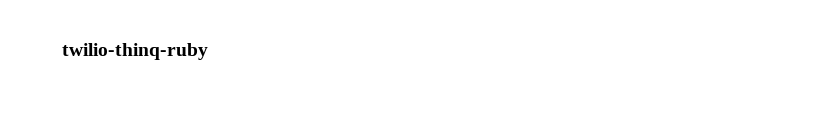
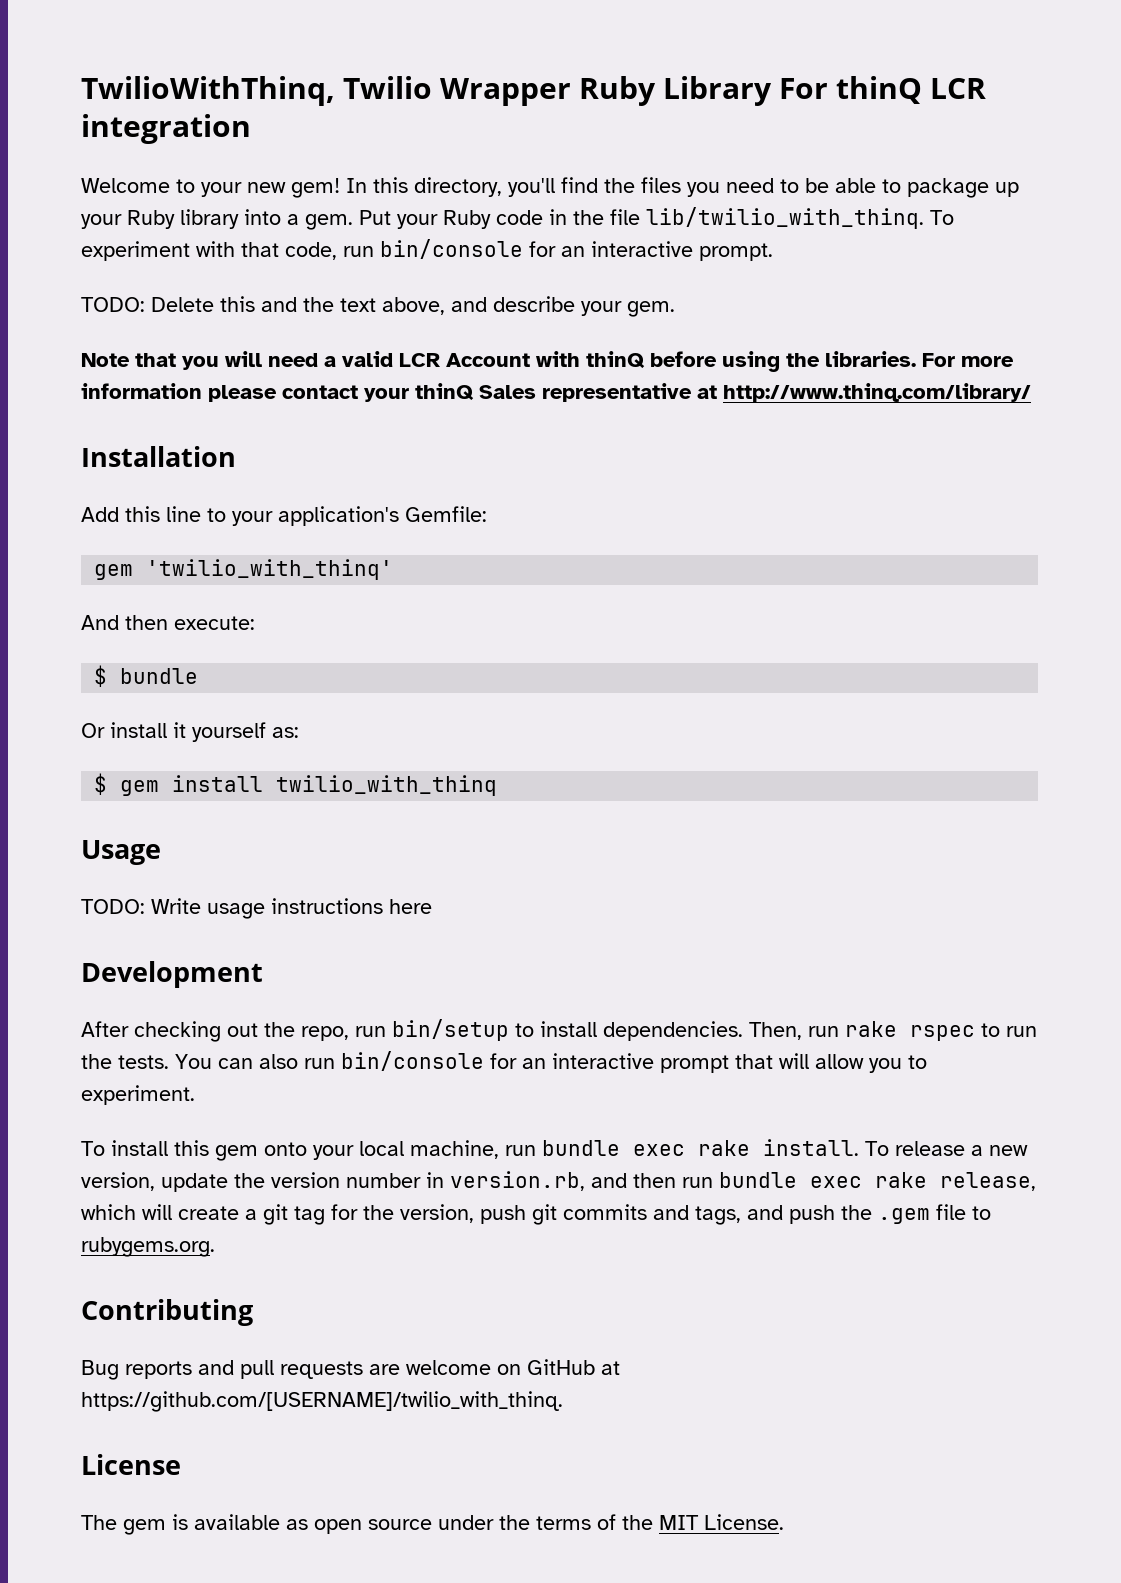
- twilio-thinq-ruby
+ TwilioWithThinq, Twilio Wrapper Ruby Library For thinQ LCR integration
+ Welcome to your new gem! In this directory, you'll find the files you need to be able to package up your Ruby library into a gem. Put your Ruby code in the file lib/twilio_with_thinq. To experiment with that code, run bin/console for an interactive prompt.
+ TODO: Delete this and the text above, and describe your gem.
+ Note that you will need a valid LCR Account with thinQ before using the libraries. For more information please contact your thinQ Sales representative at http://www.thinq.com/library/
+ Installation
+ Add this line to your application's Gemfile:
+ gem 'twilio_with_thinq'
+ And then execute:
+ $ bundle
+ Or install it yourself as:
+ $ gem install twilio_with_thinq
+ Usage
+ TODO: Write usage instructions here
+ Development
+ After checking out the repo, run bin/setup to install dependencies. Then, run rake rspec to run the tests. You can also run bin/console for an interactive prompt that will allow you to experiment.
+ To install this gem onto your local machine, run bundle exec rake install. To release a new version, update the version number in version.rb, and then run bundle exec rake release, which will create a git tag for the version, push git commits and tags, and push the .gem file to rubygems.org.
+ Contributing
+ Bug reports and pull requests are welcome on GitHub at https://github.com/[USERNAME]/twilio_with_thinq.
+ License
+ The gem is available as open source under the terms of the MIT License.

